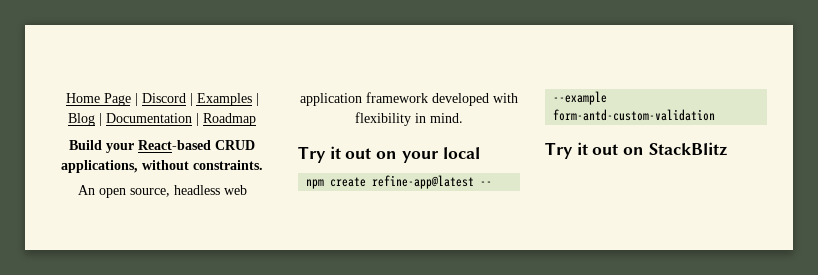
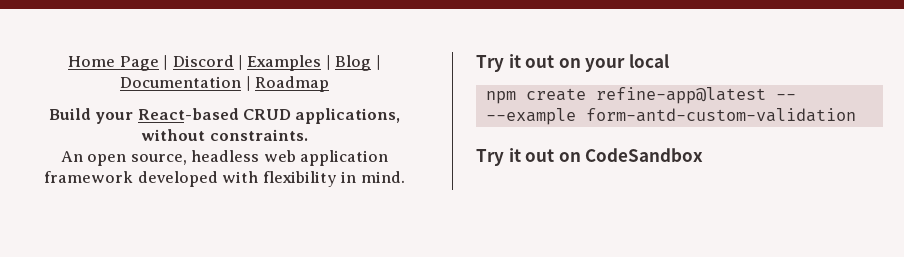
- Try it out on StackBlitz
+ Try it out on CodeSandbox

